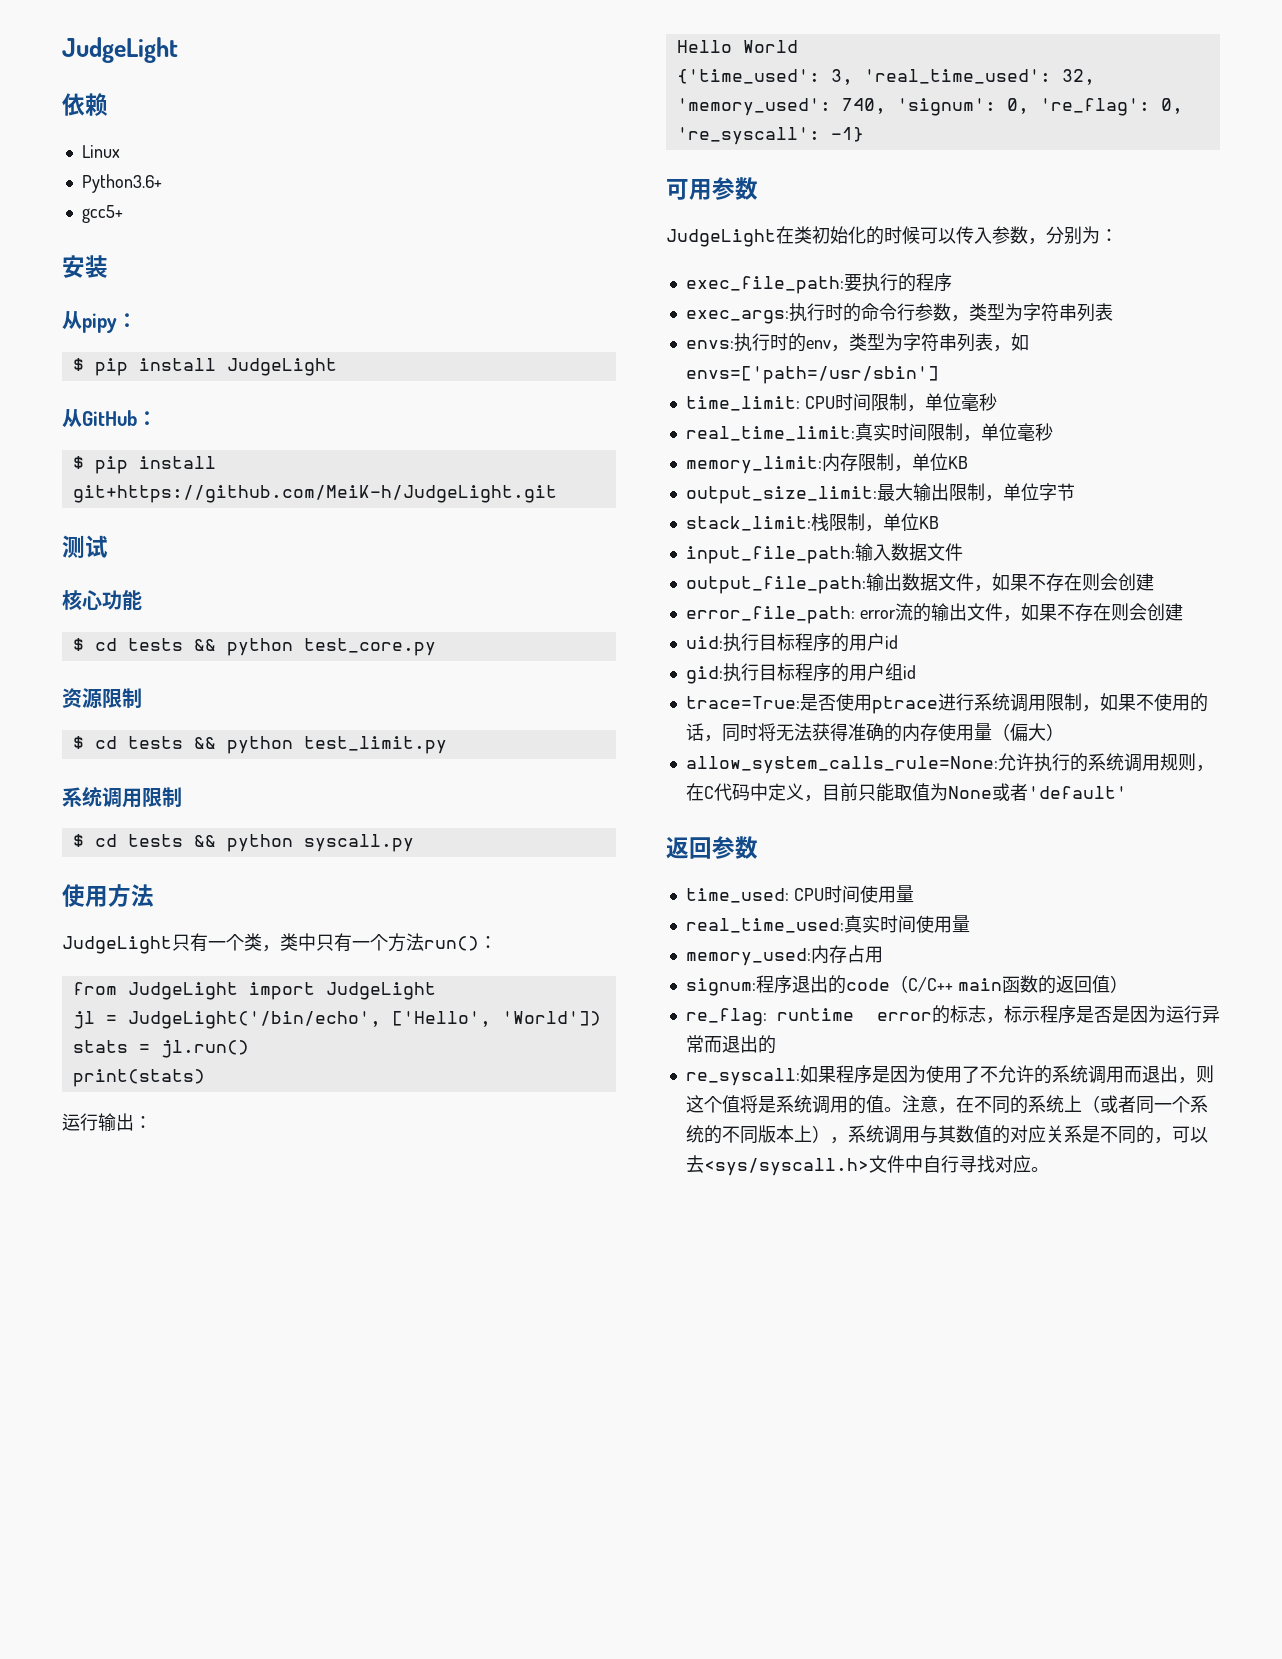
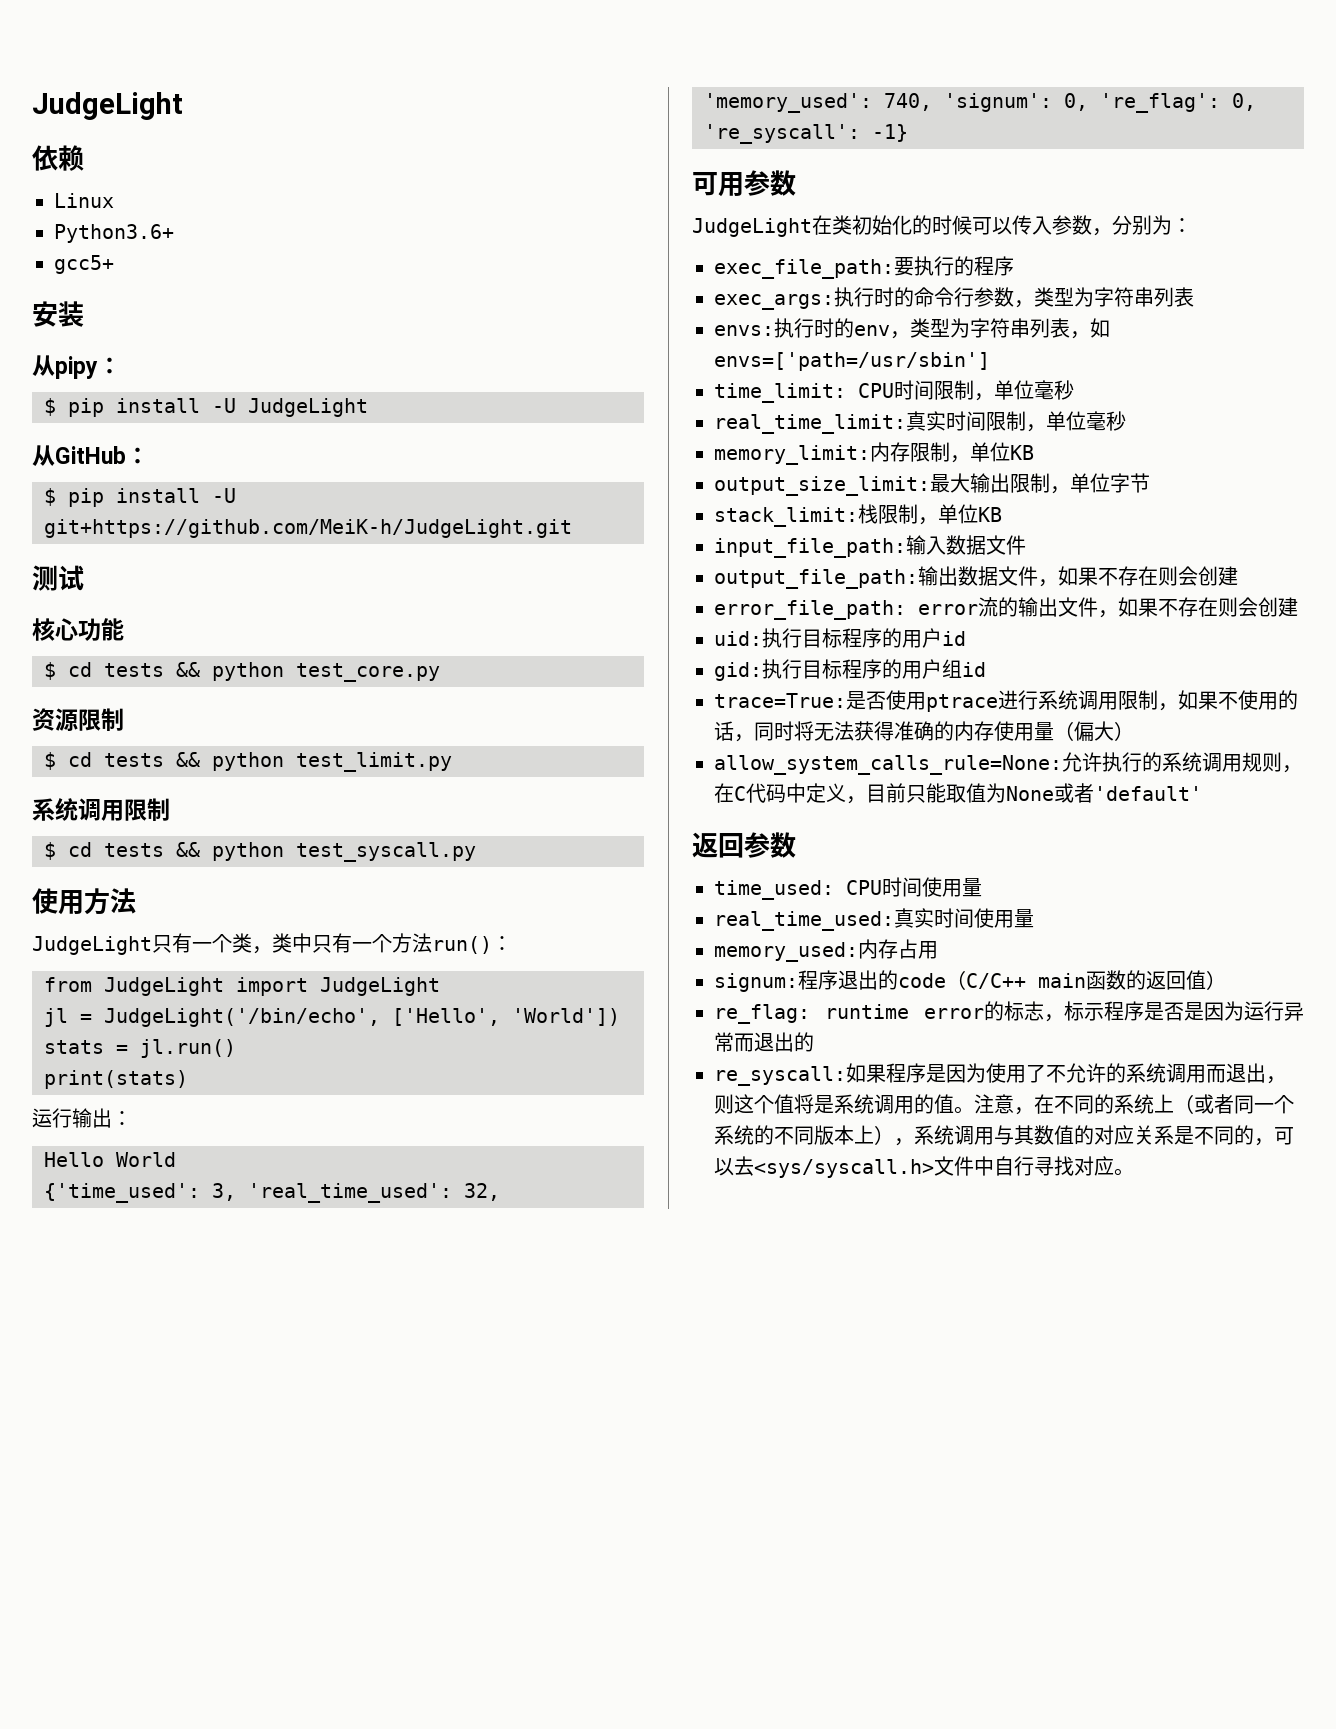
- $ pip install JudgeLight
+ $ pip install -U JudgeLight
- $ pip install git+https://github.com/MeiK-h/JudgeLight.git
+ $ pip install -U git+https://github.com/MeiK-h/JudgeLight.git
- $ cd tests && python syscall.py
+ $ cd tests && python test_syscall.py

